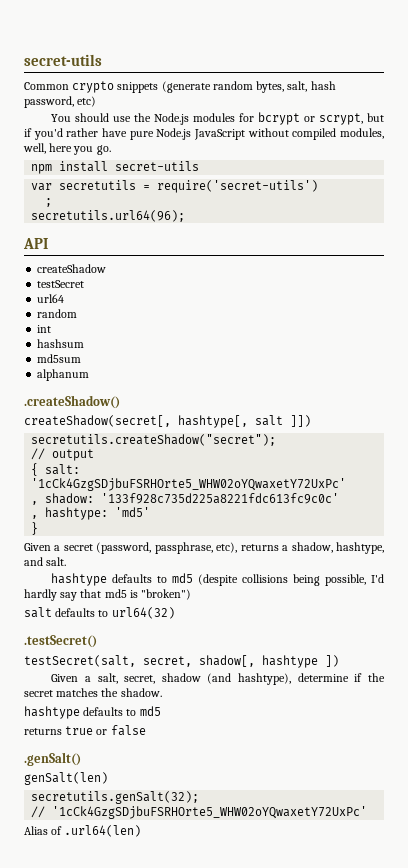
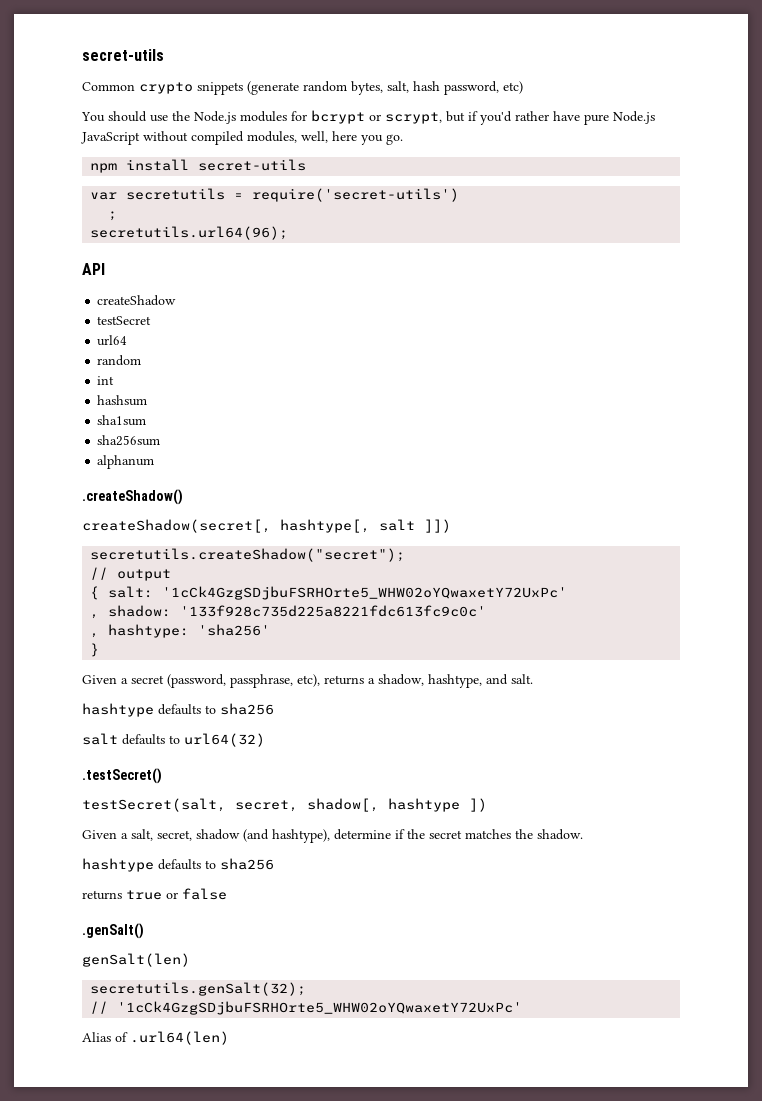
- md5sum
+ sha1sum
+ sha256sum
- , hashtype: 'md5'
+ , hashtype: 'sha256'
  Given a secret (password, passphrase, etc), returns a shadow, hashtype, and salt.
- hashtype defaults to md5 (despite collisions being possible, I'd hardly say that md5 is "broken")
+ hashtype defaults to sha256
  Given a salt, secret, shadow (and hashtype), determine if the secret matches the shadow.
- hashtype defaults to md5
+ hashtype defaults to sha256

